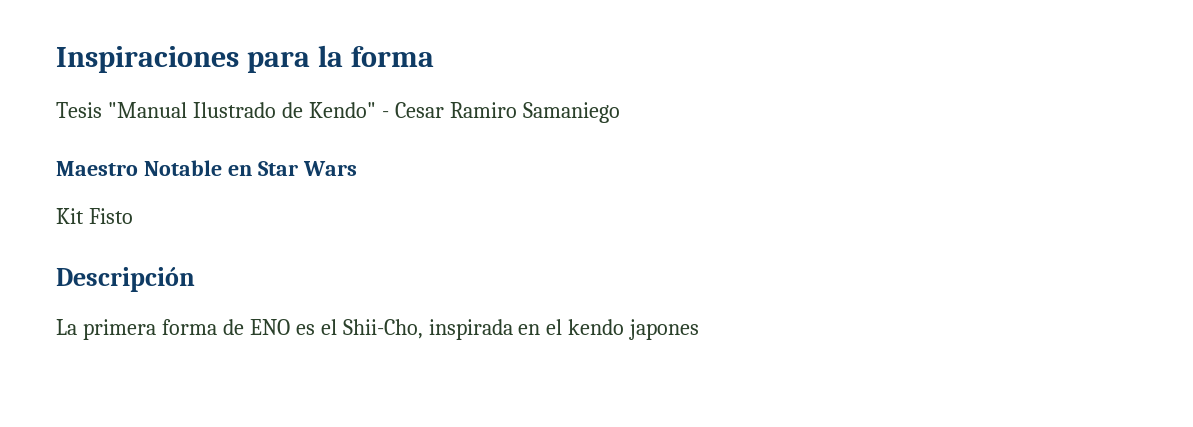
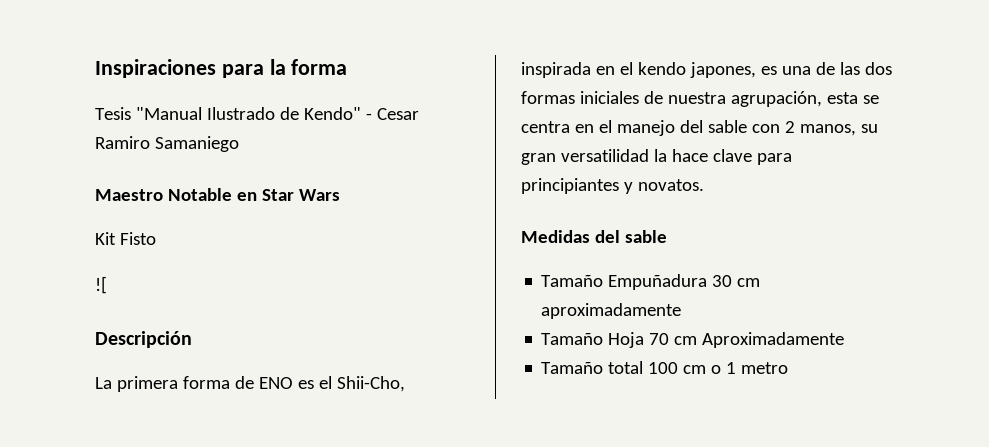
+ ![
- La primera forma de ENO es el Shii-Cho, inspirada en el kendo japones
+ La primera forma de ENO es el Shii-Cho, inspirada en el kendo japones, es una de las dos formas iniciales de nuestra agrupación, esta se centra en el manejo del sable con 2 manos, su gran versatilidad la hace clave para principiantes y novatos.
+ Medidas del sable
+ Tamaño Empuñadura 30 cm aproximadamente
+ Tamaño Hoja 70 cm Aproximadamente
+ Tamaño total 100 cm o 1 metro

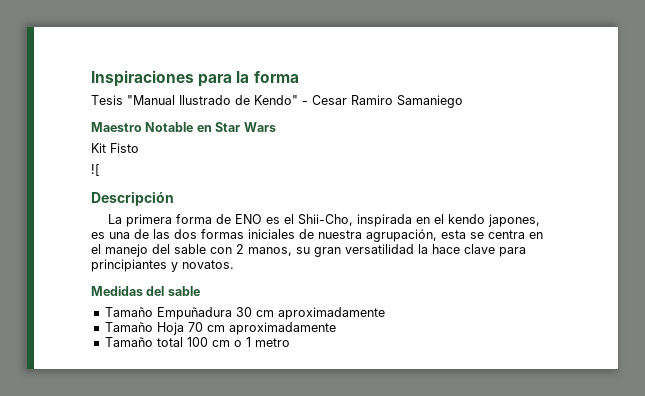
- Tamaño Hoja 70 cm Aproximadamente
+ Tamaño Hoja 70 cm aproximadamente

